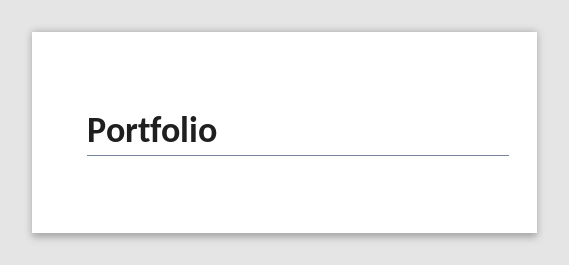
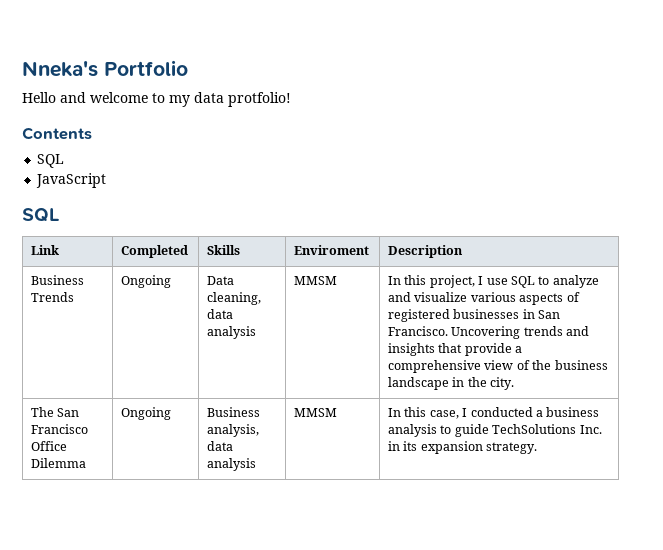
- Portfolio
+ Nneka's Portfolio
+ Hello and welcome to my data protfolio!
+ Contents
+ SQL
+ JavaScript
+ SQL
+ Link | Completed | Skills | Enviroment | Description
+ Business Trends | Ongoing | Data cleaning, data analysis | MMSM | In this project, I use SQL to analyze and visualize various aspects of registered businesses in San Francisco. Uncovering trends and insights that provide a comprehensive view of the business landscape in the city.
+ The San Francisco Office Dilemma | Ongoing | Business analysis, data analysis | MMSM | In this case, I conducted a business analysis to guide TechSolutions Inc. in its expansion strategy.

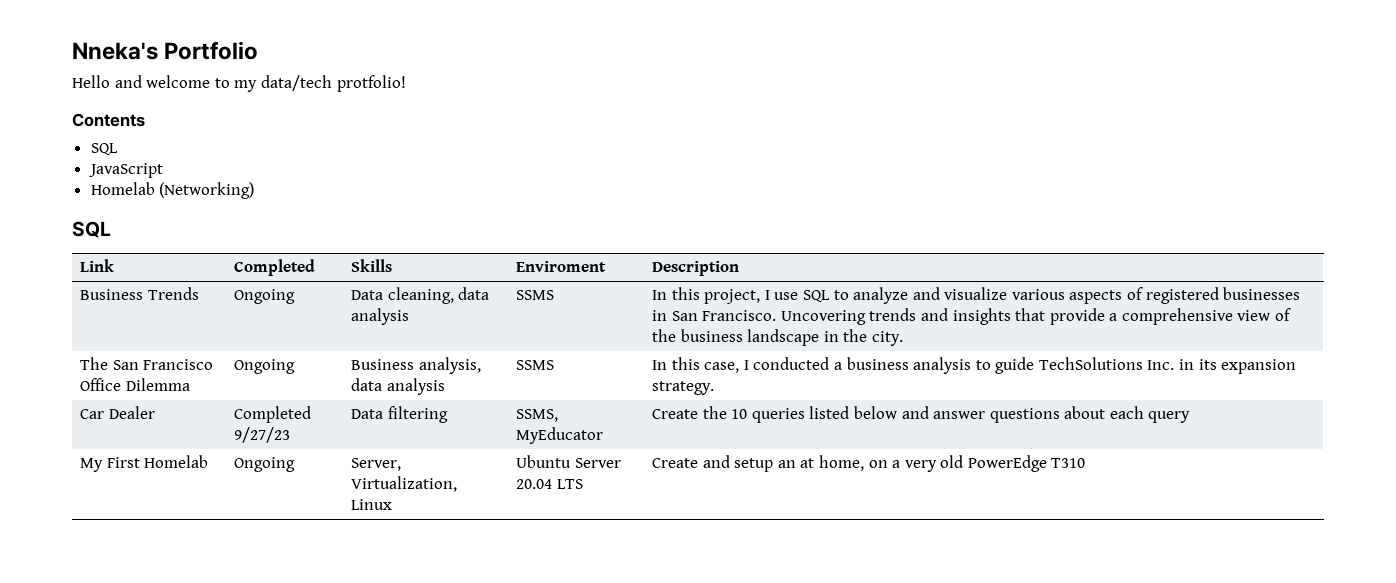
- Hello and welcome to my data protfolio!
+ Hello and welcome to my data/tech protfolio!
+ Homelab (Networking)
- Data cleaning, data analysis | MMSM
+ Data cleaning, data analysis | SSMS
- The San Francisco Office Dilemma | Ongoing | Business analysis, data analysis | MMSM | In this case, I conducted a business analysis to guide TechSolutions Inc. in its expansion strategy.
+ The San Francisco Office Dilemma | Ongoing | Business analysis, data analysis | SSMS | In this case, I conducted a business analysis to guide TechSolutions Inc. in its expansion strategy.
+ Car Dealer | Completed 9/27/23 | Data filtering | SSMS, MyEducator | Create the 10 queries listed below and answer questions about each query
+ My First Homelab | Ongoing | Server, Virtualization, Linux | Ubuntu Server 20.04 LTS | Create and setup an at home, on a very old PowerEdge T310

